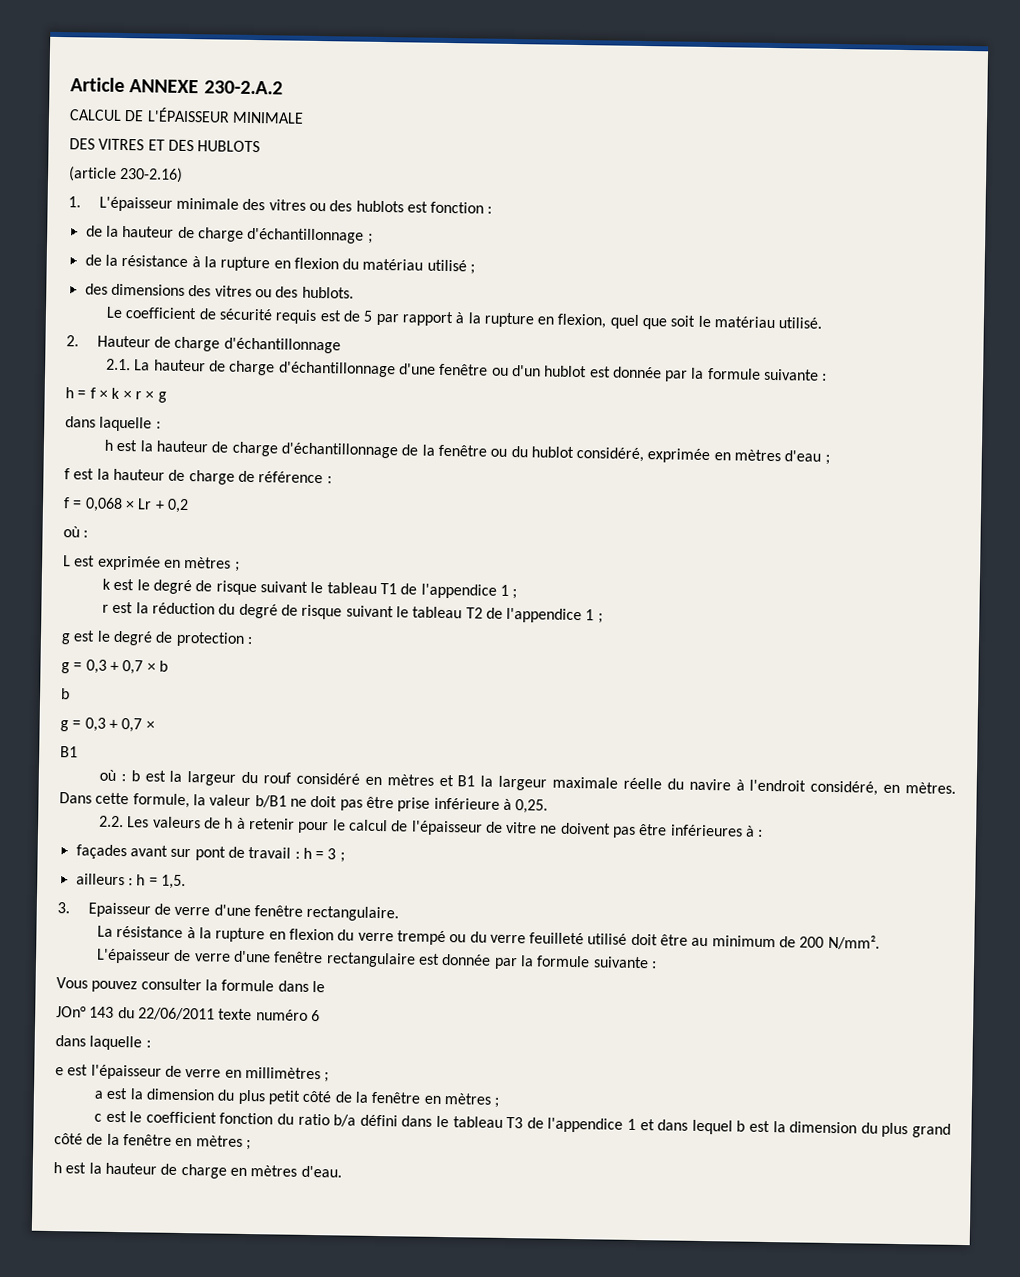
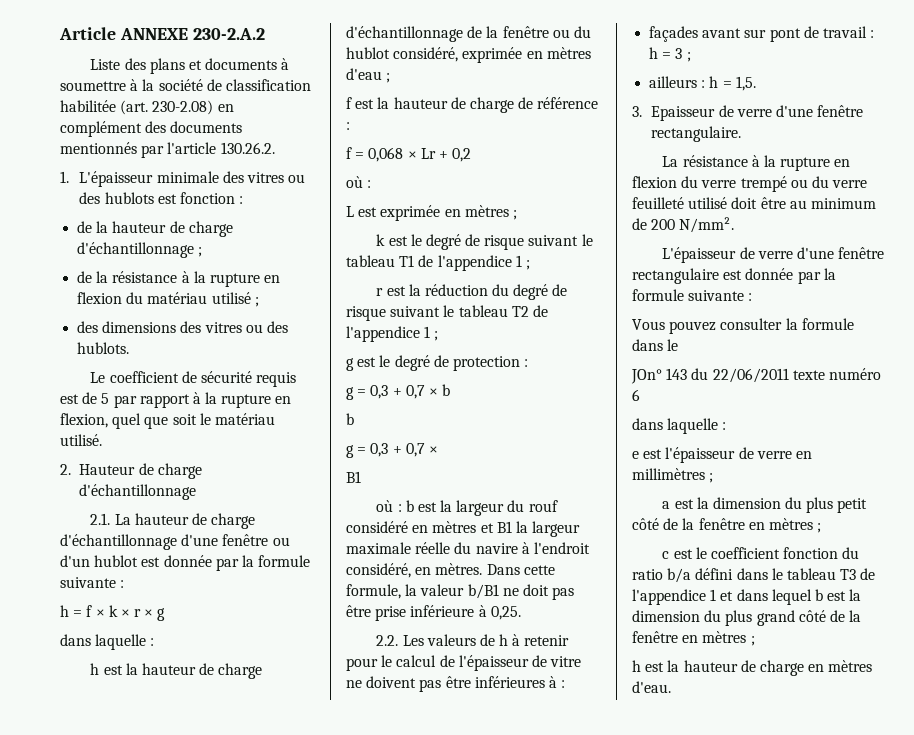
- CALCUL DE L'ÉPAISSEUR MINIMALE
- DES VITRES ET DES HUBLOTS
- (article 230-2.16)
+ Liste des plans et documents à soumettre à la société de classification habilitée (art. 230-2.08) en complément des documents mentionnés par l'article 130.26.2.

